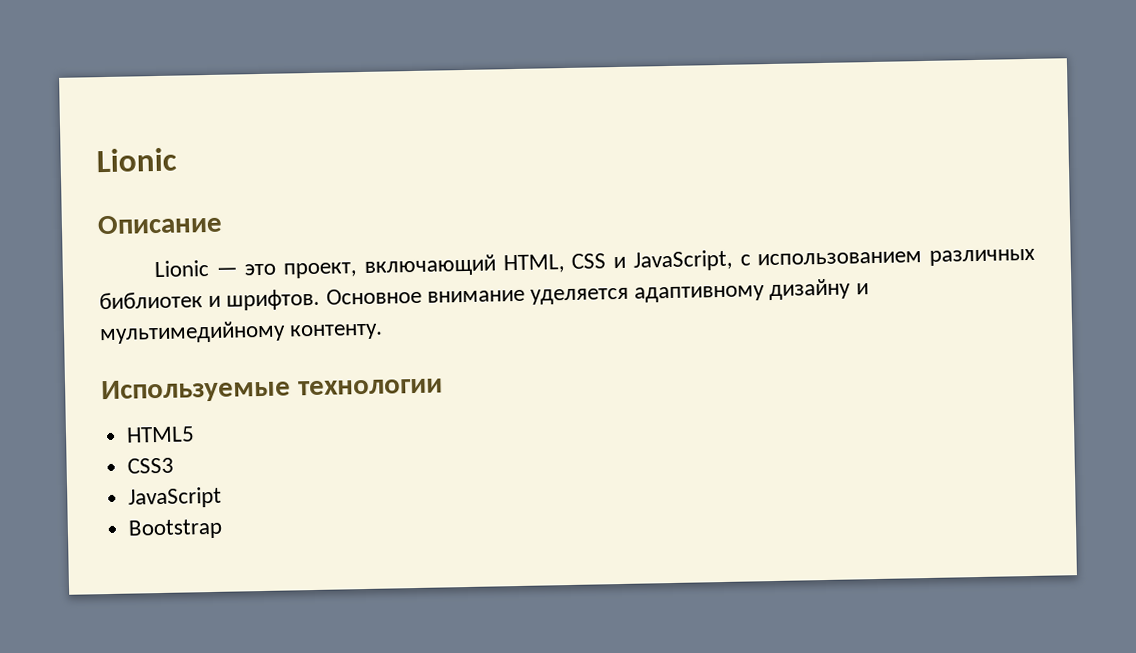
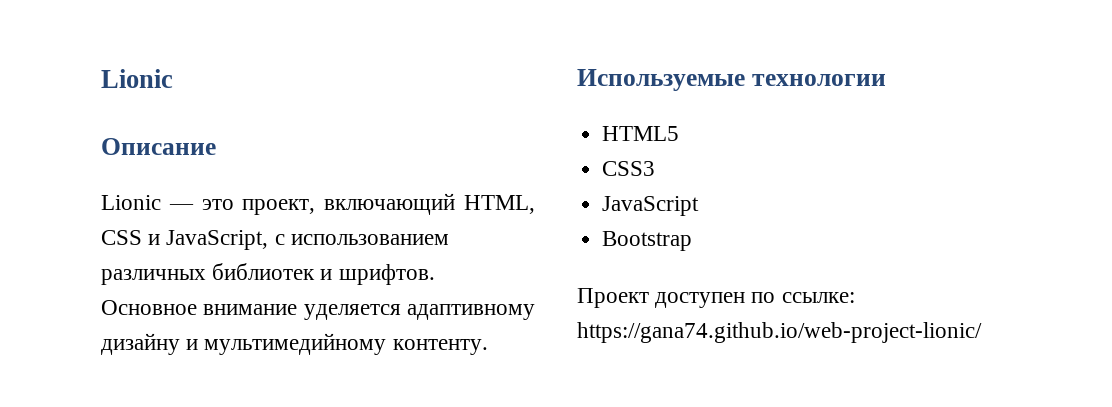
+ Проект доступен по ссылке: https://gana74.github.io/web-project-lionic/

